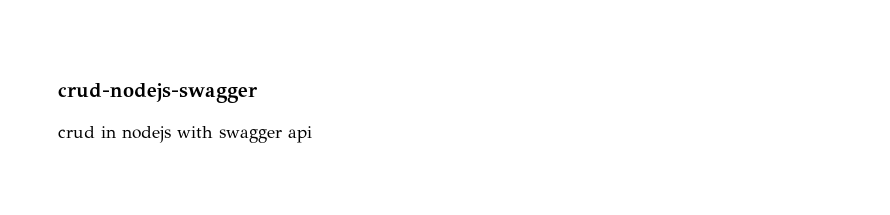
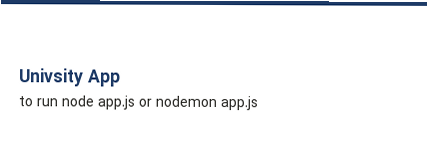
- crud-nodejs-swagger
- crud in nodejs with swagger api
+ Univsity App
+ to run node app.js or nodemon app.js

